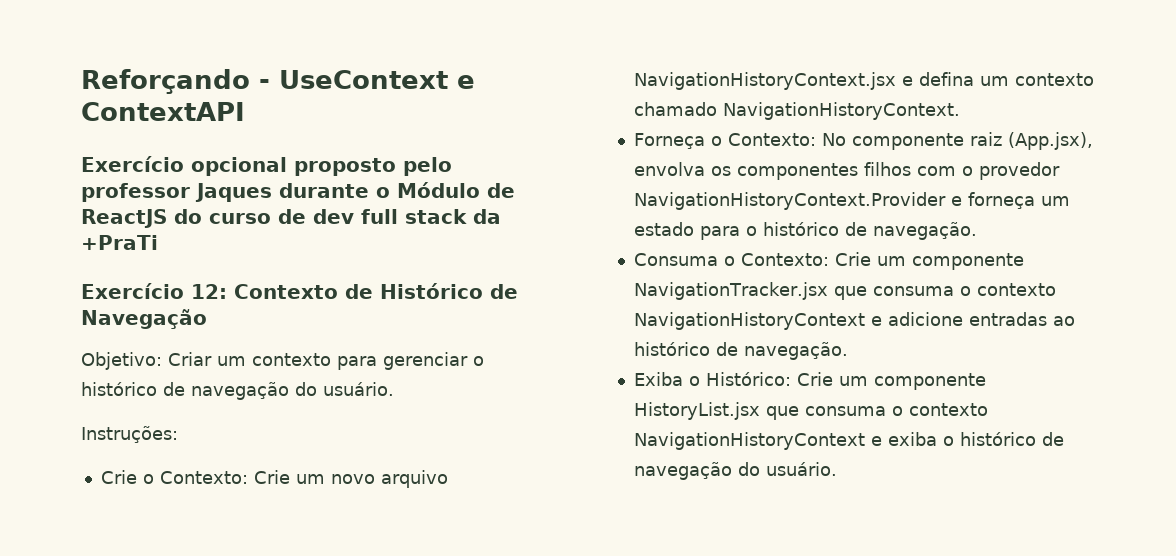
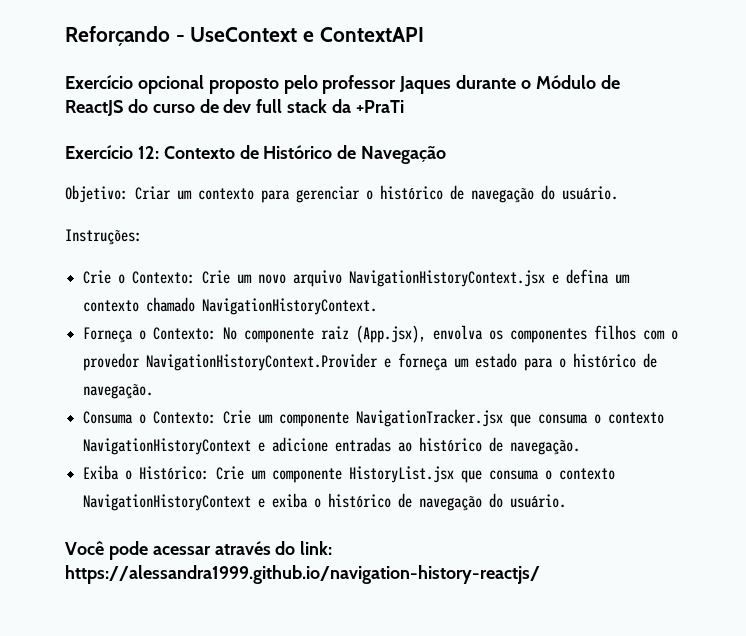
+ Você pode acessar através do link: https://alessandra1999.github.io/navigation-history-reactjs/

